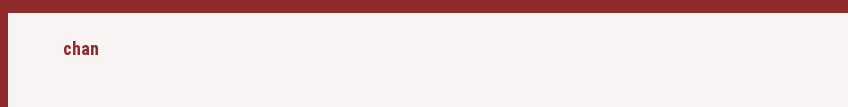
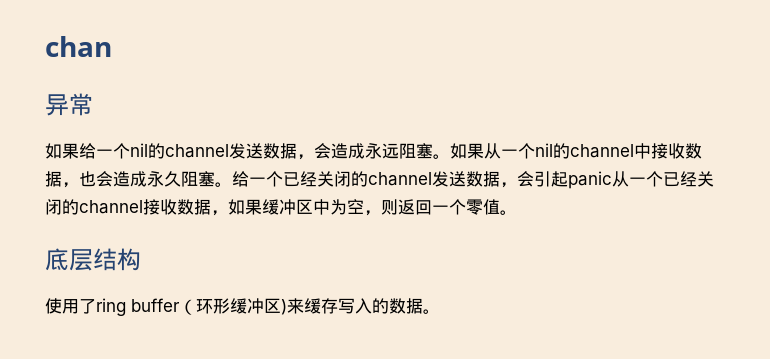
+ 异常
+ 如果给一个nil的channel发送数据，会造成永远阻塞。如果从一个nil的channel中接收数据，也会造成永久阻塞。给一个已经关闭的channel发送数据，会引起panic从一个已经关闭的channel接收数据，如果缓冲区中为空，则返回一个零值。
+ 底层结构
+ 使用了ring buffer（环形缓冲区)来缓存写入的数据。

